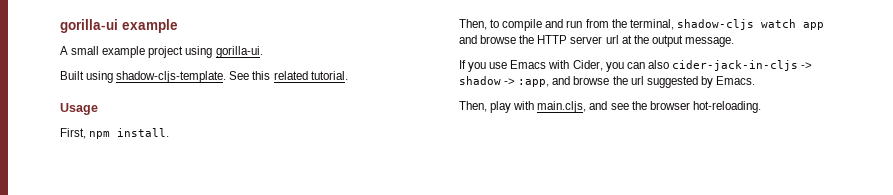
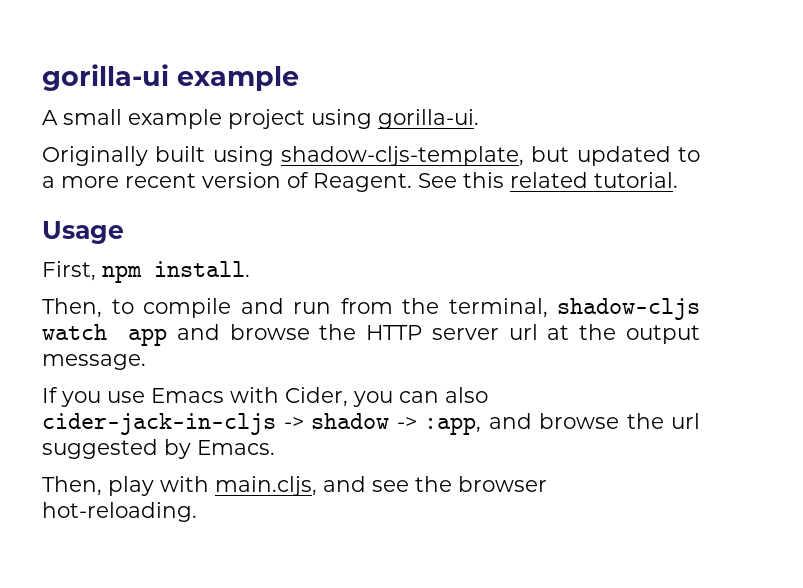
- Built using shadow-cljs-template.
+ Originally built using shadow-cljs-template, but updated to a more recent version of Reagent.

